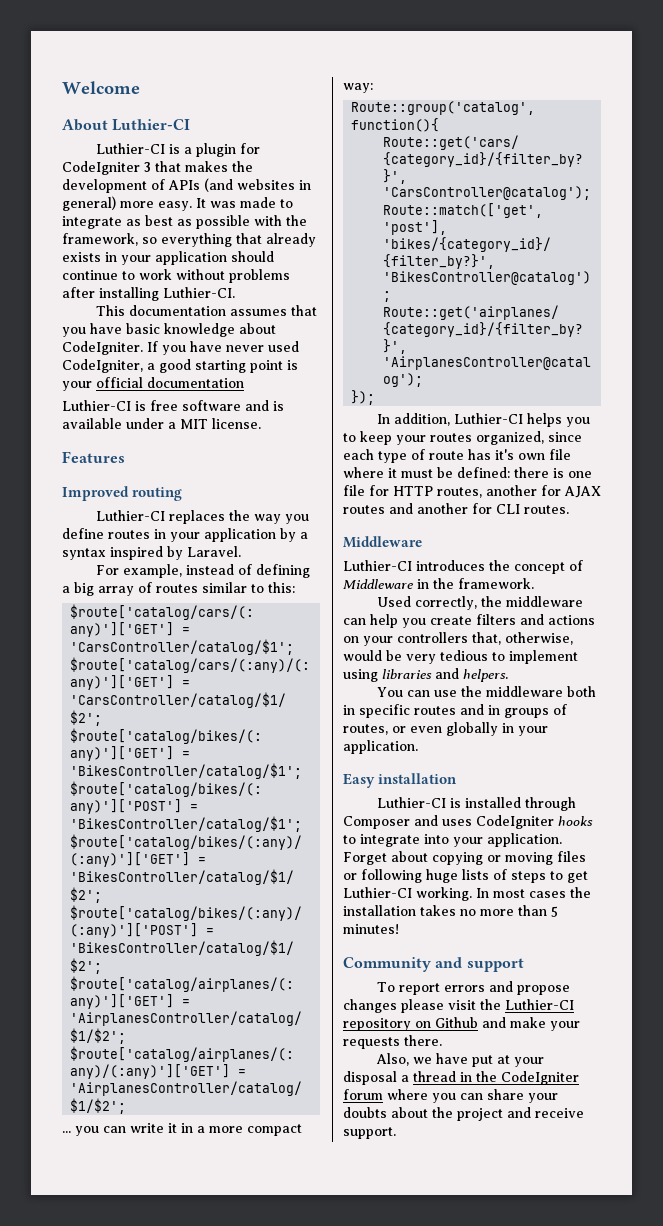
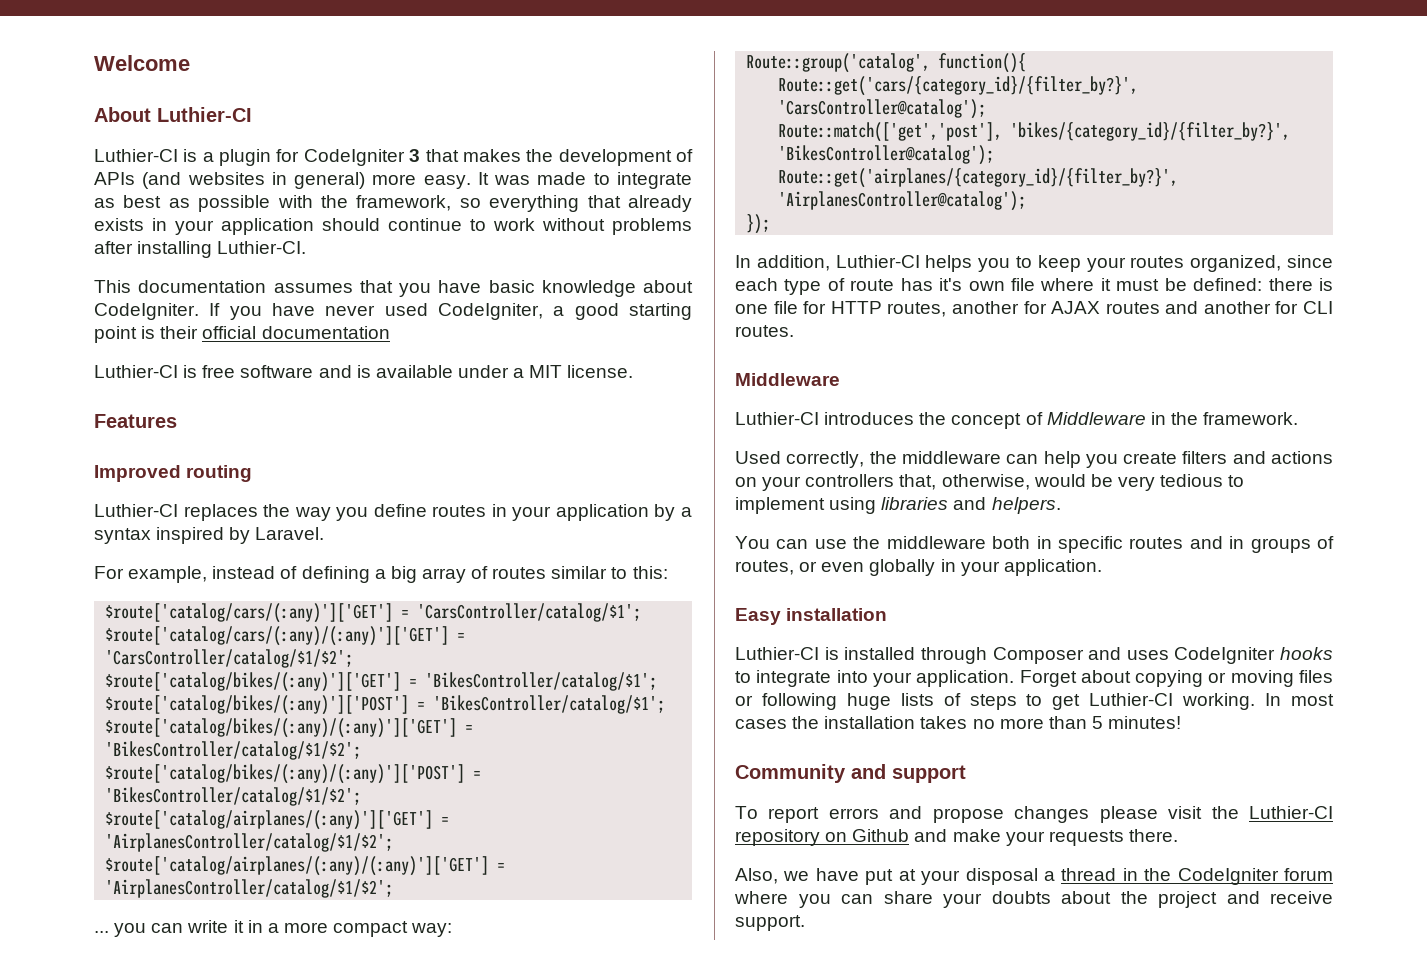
- If you have never used CodeIgniter, a good starting point is your official documentation
+ If you have never used CodeIgniter, a good starting point is their official documentation

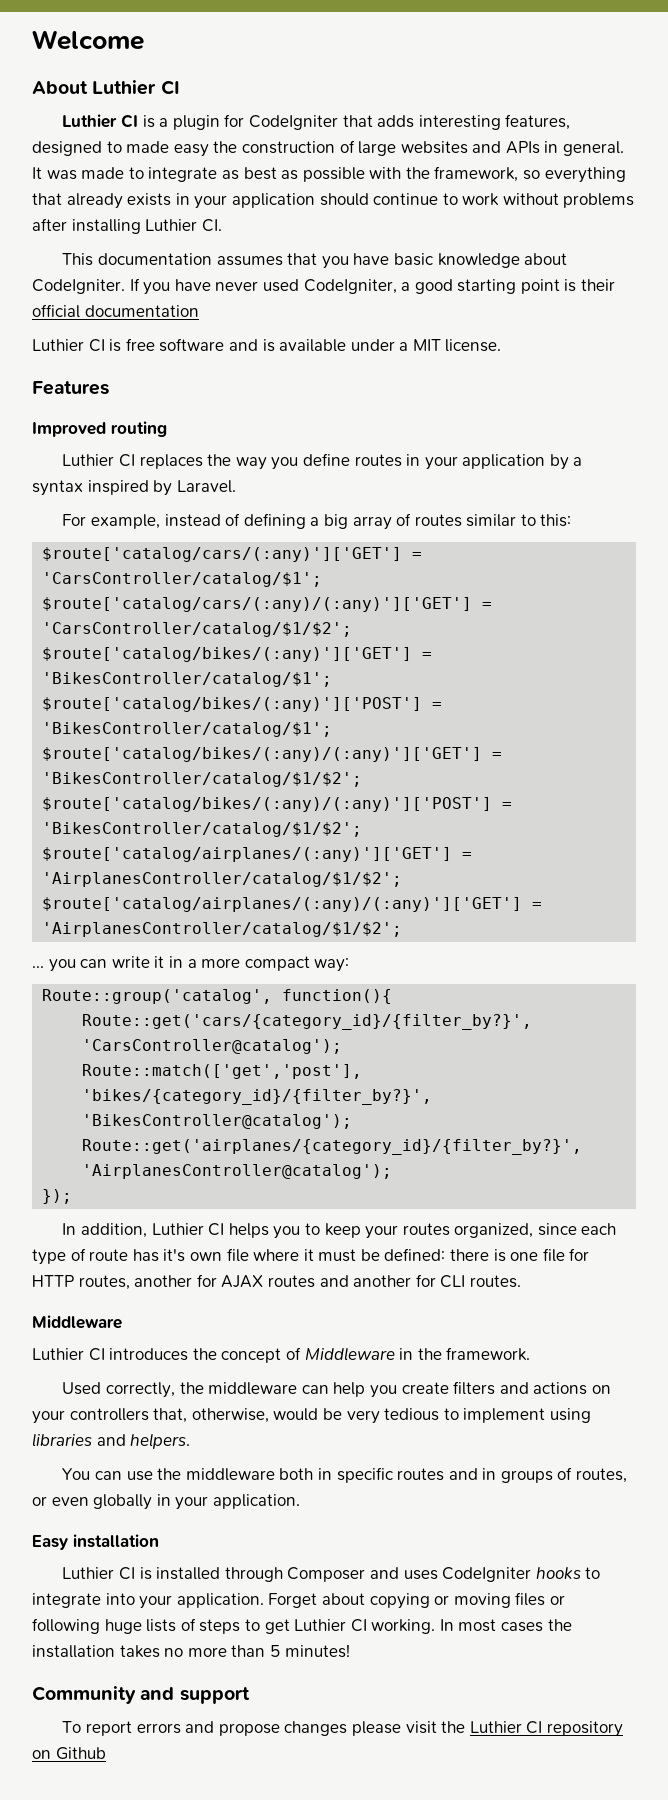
- About Luthier-CI
- Luthier-CI is a plugin for CodeIgniter 3 that makes the development of APIs (and websites in general) more easy.
+ About Luthier CI
+ Luthier CI is a plugin for CodeIgniter that adds interesting features, designed to made easy the construction of large websites and APIs in general.
- It was made to integrate as best as possible with the framework, so everything that already exists in your application should continue to work without problems after installing Luthier-CI.
+ It was made to integrate as best as possible with the framework, so everything that already exists in your application should continue to work without problems after installing Luthier CI.
- Luthier-CI is free software and is available under a MIT license.
+ Luthier CI is free software and is available under a MIT license.
- Luthier-CI replaces the way you define routes in your application by a syntax inspired by Laravel.
+ Luthier CI replaces the way you define routes in your application by a syntax inspired by Laravel.
- In addition, Luthier-CI helps you to keep your routes organized, since each type of route has it's own file where it must be defined: there is one file for HTTP routes, another for AJAX routes and another for CLI routes.
+ In addition, Luthier CI helps you to keep your routes organized, since each type of route has it's own file where it must be defined: there is one file for HTTP routes, another for AJAX routes and another for CLI routes.
- Luthier-CI introduces the concept of Middleware in the framework.
+ Luthier CI introduces the concept of Middleware in the framework.
- Luthier-CI is installed through Composer and uses CodeIgniter hooks to integrate into your application.
+ Luthier CI is installed through Composer and uses CodeIgniter hooks to integrate into your application.
- Forget about copying or moving files or following huge lists of steps to get Luthier-CI working.
+ Forget about copying or moving files or following huge lists of steps to get Luthier CI working.
- To report errors and propose changes please visit the Luthier-CI repository on Github and make your requests there.
- Also, we have put at your disposal a thread in the CodeIgniter forum where you can share your doubts about the project and receive support.
+ To report errors and propose changes please visit the Luthier CI repository on Github

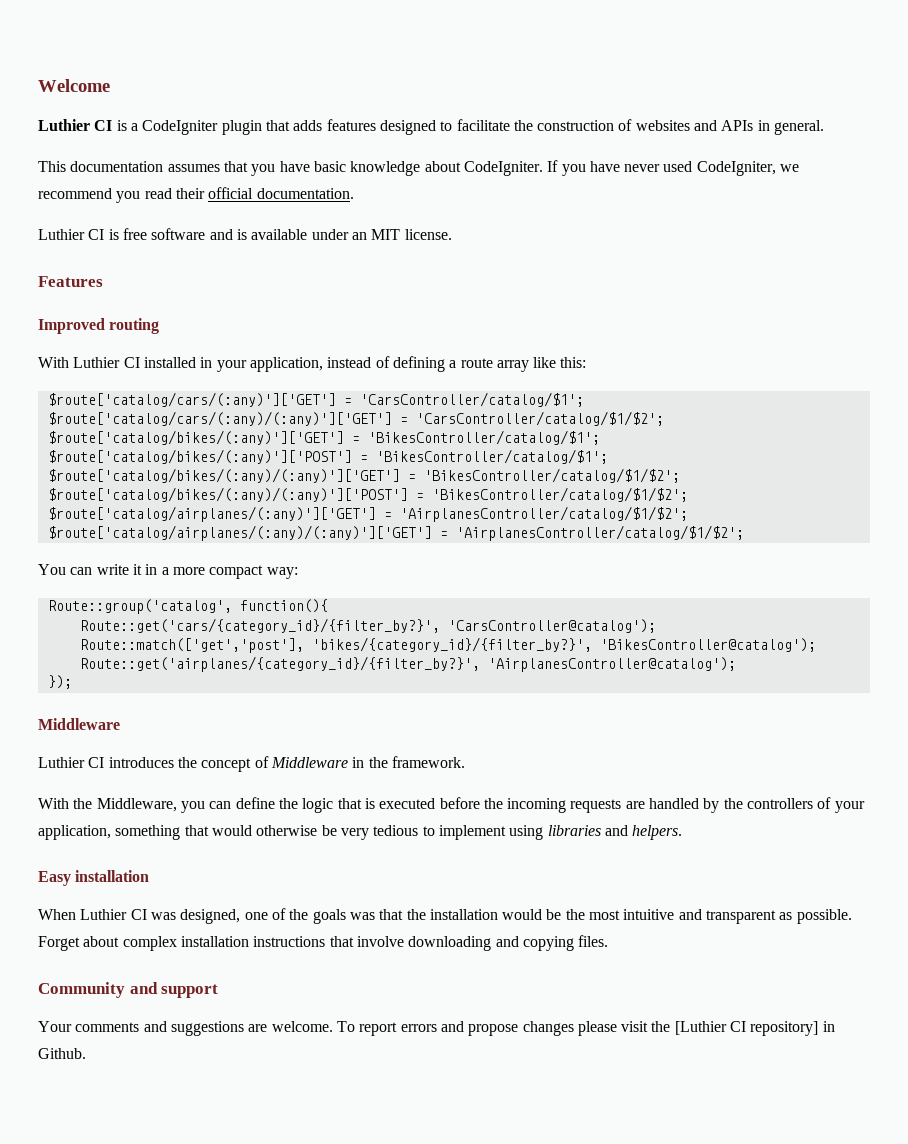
- About Luthier CI
- Luthier CI is a plugin for CodeIgniter that adds interesting features, designed to made easy the construction of large websites and APIs in general. It was made to integrate as best as possible with the framework, so everything that already exists in your application should continue to work without problems after installing Luthier CI.
+ Luthier CI is a CodeIgniter plugin that adds features designed to facilitate the construction of websites and APIs in general.
- If you have never used CodeIgniter, a good starting point is their official documentation
+ If you have never used CodeIgniter, we recommend you read their official documentation.
- Luthier CI is free software and is available under a MIT license.
+ Luthier CI is free software and is available under an MIT license.
- Luthier CI replaces the way you define routes in your application by a syntax inspired by Laravel.
- For example, instead of defining a big array of routes similar to this:
+ With Luthier CI installed in your application, instead of defining a route array like this:
- ... you can write it in a more compact way:
+ You can write it in a more compact way:
- In addition, Luthier CI helps you to keep your routes organized, since each type of route has it's own file where it must be defined: there is one file for HTTP routes, another for AJAX routes and another for CLI routes.
- Used correctly, the middleware can help you create filters and actions on your controllers that, otherwise, would be very tedious to implement using libraries and helpers.
+ With the Middleware, you can define the logic that is executed before the incoming requests are handled by the controllers of your application, something that would otherwise be very tedious to implement using libraries and helpers.
- You can use the middleware both in specific routes and in groups of routes, or even globally in your application.
- Luthier CI is installed through Composer and uses CodeIgniter hooks to integrate into your application. Forget about copying or moving files or following huge lists of steps to get Luthier CI working. In most cases the installation takes no more than 5 minutes!
+ When Luthier CI was designed, one of the goals was that the installation would be the most intuitive and transparent as possible. Forget about complex installation instructions that involve downloading and copying files.
  Community and support
- To report errors and propose changes please visit the Luthier CI repository on Github
+ Your comments and suggestions are welcome. To report errors and propose changes please visit the [Luthier CI repository] in Github.

